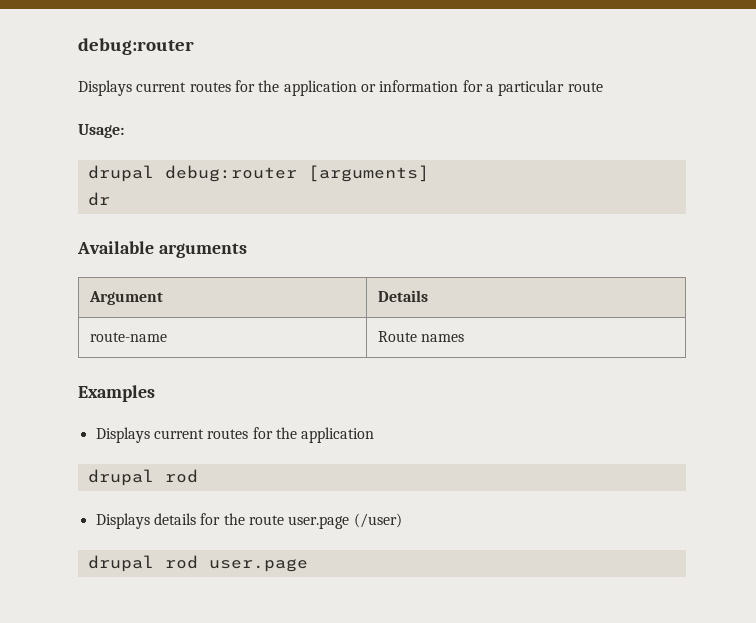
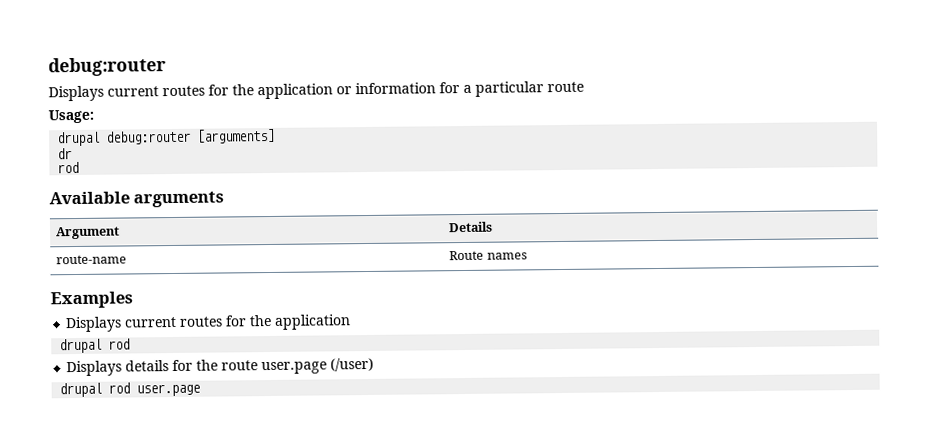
  dr
+ rod

